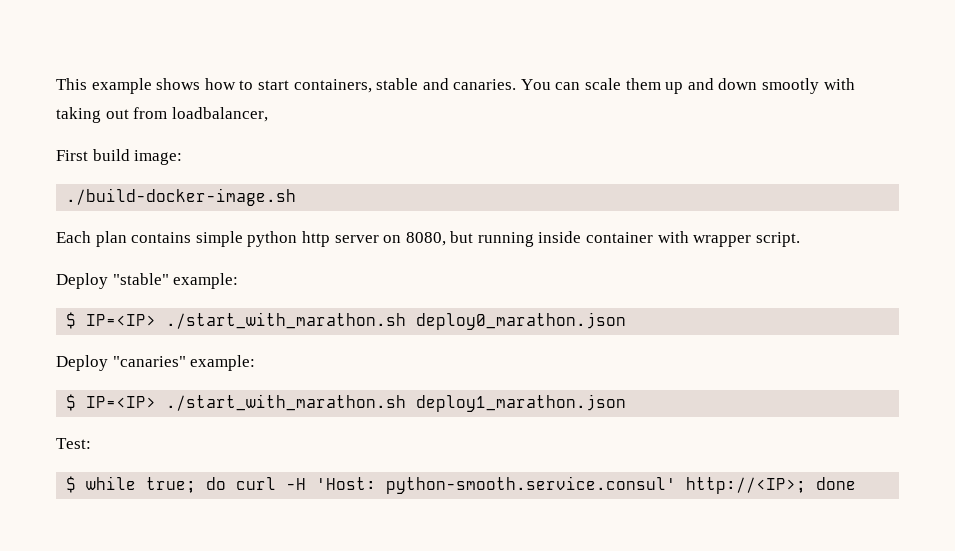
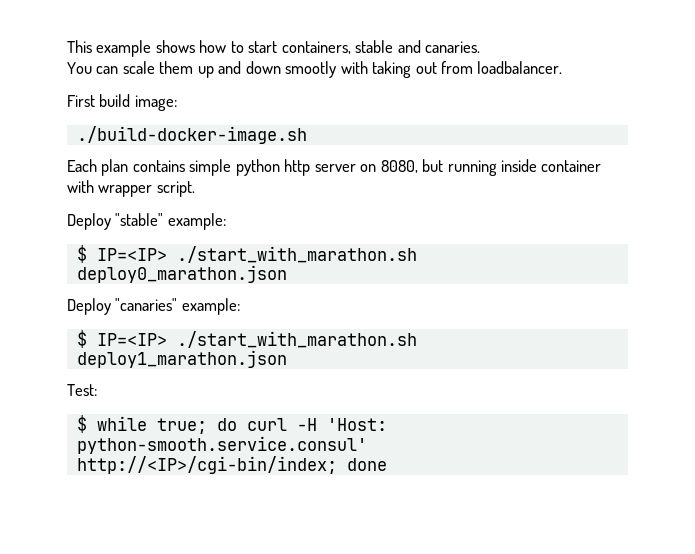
- This example shows how to start containers, stable and canaries. You can scale them up and down smootly with taking out from loadbalancer,
+ This example shows how to start containers, stable and canaries.
+ You can scale them up and down smootly with taking out from loadbalancer.
- $ while true; do curl -H 'Host: python-smooth.service.consul' http://<IP>; done
+ $ while true; do curl -H 'Host: python-smooth.service.consul' http://<IP>/cgi-bin/index; done

